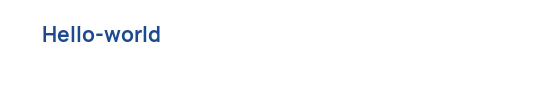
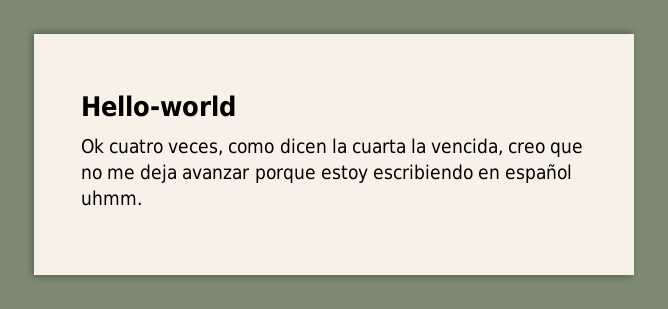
+ Ok cuatro veces, como dicen la cuarta la vencida, creo que no me deja avanzar porque estoy escribiendo en español uhmm.

